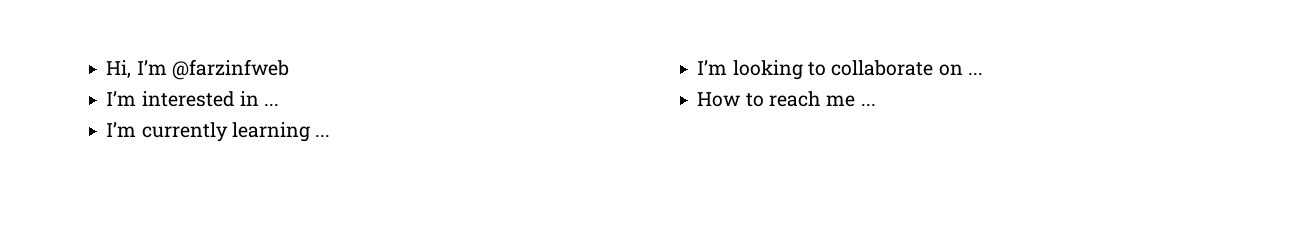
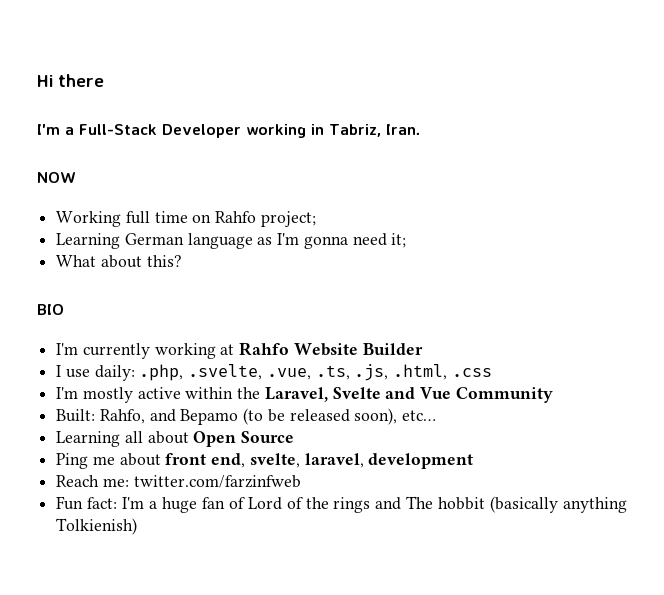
- Hi, I’m @farzinfweb
- I’m interested in ...
- I’m currently learning ...
- I’m looking to collaborate on ...
- How to reach me ...
+ Hi there
+ I'm a Full-Stack Developer working in Tabriz, Iran.
+ NOW
+ Working full time on Rahfo project;
+ Learning German language as I'm gonna need it;
+ What about this?
+ BIO
+ I'm currently working at Rahfo Website Builder
+ I use daily: .php, .svelte, .vue, .ts, .js, .html, .css
+ I'm mostly active within the Laravel, Svelte and Vue Community
+ Built: Rahfo, and Bepamo (to be released soon), etc…
+ Learning all about Open Source
+ Ping me about front end, svelte, laravel, development
+ Reach me: twitter.com/farzinfweb
+ Fun fact: I'm a huge fan of Lord of the rings and The hobbit (basically anything Tolkienish)

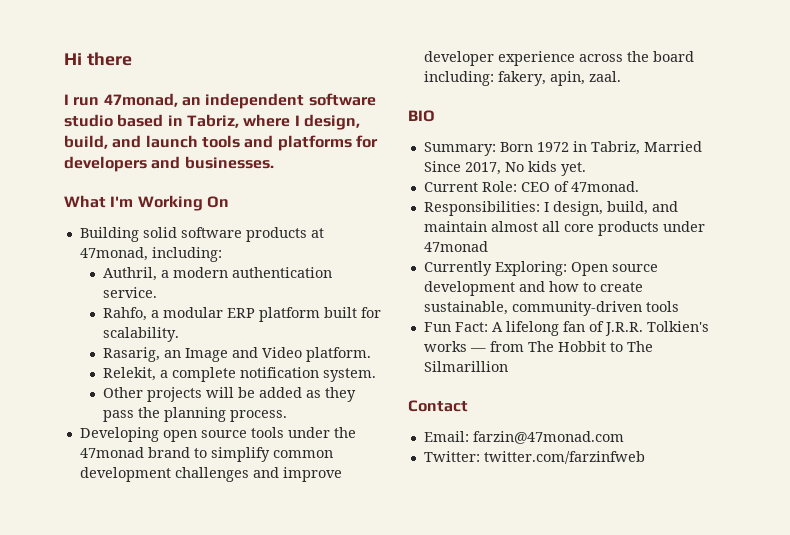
- I'm a Full-Stack Developer working in Tabriz, Iran.
- NOW
- Working full time on Rahfo project;
- Learning German language as I'm gonna need it;
- What about this?
+ I run 47monad, an independent software studio based in Tabriz, where I design, build, and launch tools and platforms for developers and businesses.
+ What I'm Working On
+ Building solid software products at 47monad, including:
+ Authril, a modern authentication service.
+ Rahfo, a modular ERP platform built for scalability.
+ Rasarig, an Image and Video platform.
+ Relekit, a complete notification system.
+ Other projects will be added as they pass the planning process.
+ Developing open source tools under the 47monad brand to simplify common development challenges and improve developer experience across the board including: fakery, apin, zaal.
  BIO
- I'm currently working at Rahfo Website Builder
- I use daily: .php, .svelte, .vue, .ts, .js, .html, .css
- I'm mostly active within the Laravel, Svelte and Vue Community
- Built: Rahfo, and Bepamo (to be released soon), etc…
- Learning all about Open Source
- Ping me about front end, svelte, laravel, development
- Reach me: twitter.com/farzinfweb
- Fun fact: I'm a huge fan of Lord of the rings and The hobbit (basically anything Tolkienish)
+ Summary: Born 1972 in Tabriz, Married Since 2017, No kids yet.
+ Current Role: CEO of 47monad.
+ Responsibilities: I design, build, and maintain almost all core products under 47monad
+ Currently Exploring: Open source development and how to create sustainable, community-driven tools
+ Fun Fact: A lifelong fan of J.R.R. Tolkien's works — from The Hobbit to The Silmarillion
+ Contact
+ Email: farzin@47monad.com
+ Twitter: twitter.com/farzinfweb

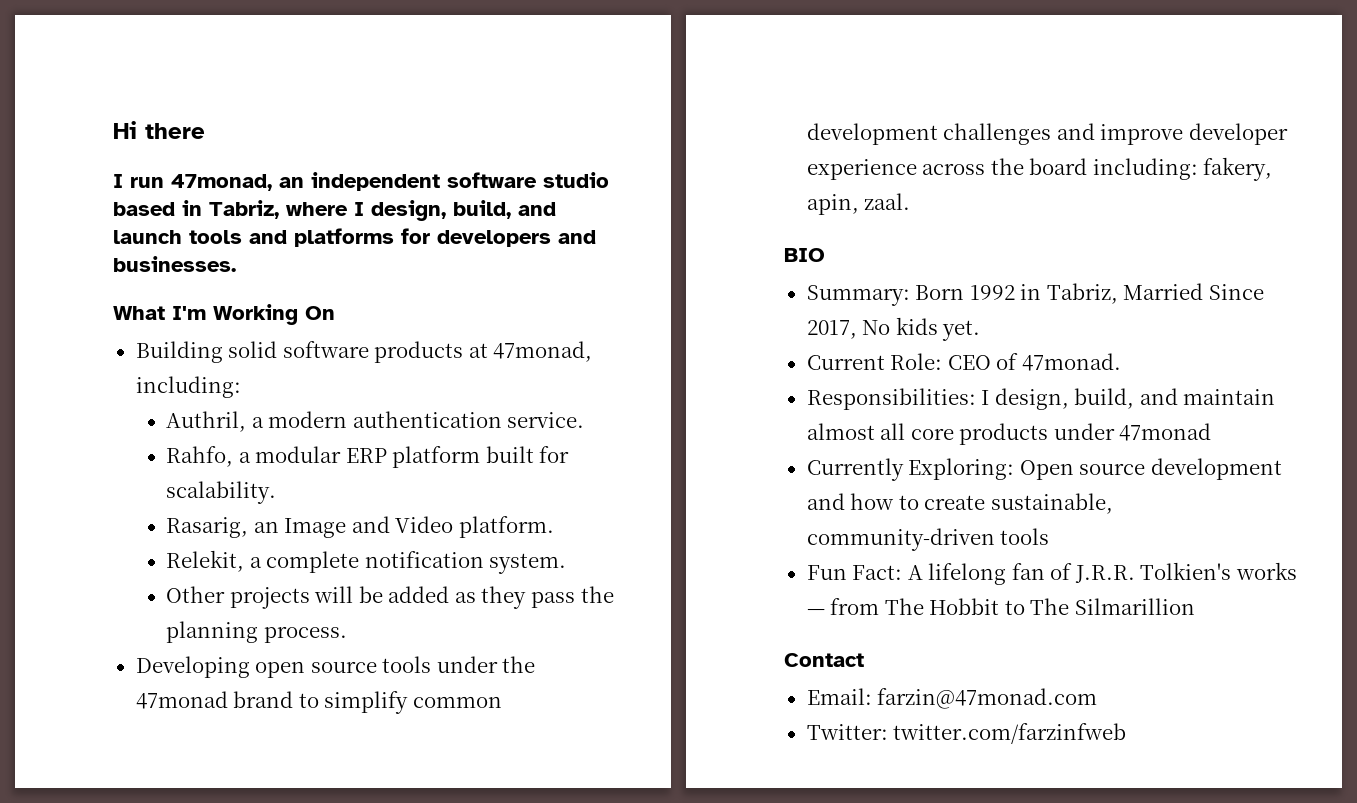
- Summary: Born 1972 in Tabriz, Married Since 2017, No kids yet.
+ Summary: Born 1992 in Tabriz, Married Since 2017, No kids yet.

